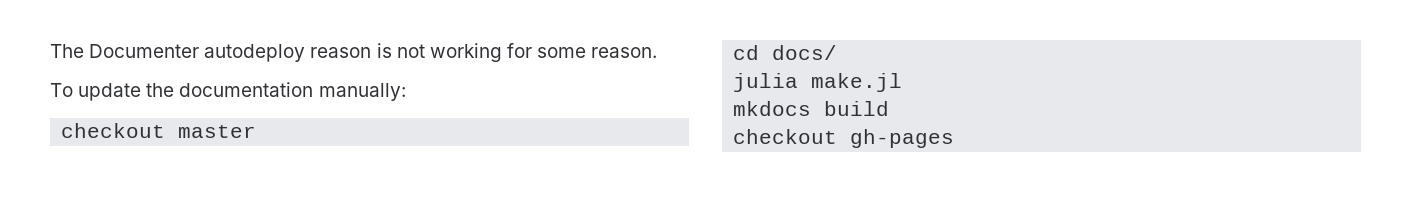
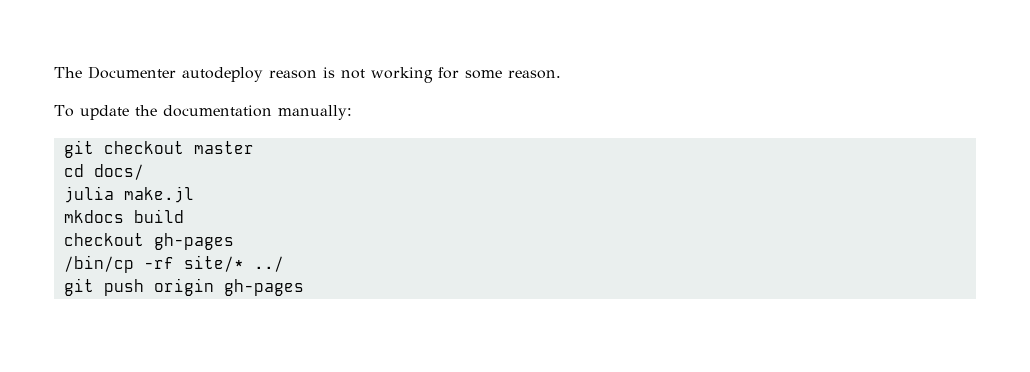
- checkout master
+ git checkout master
+ /bin/cp -rf site/* ../
+ git push origin gh-pages

